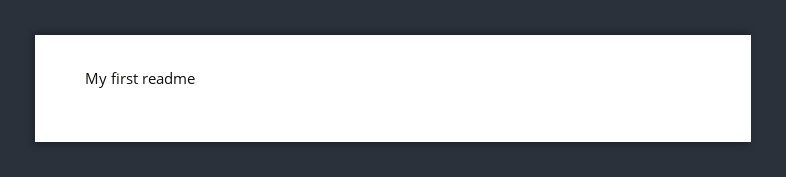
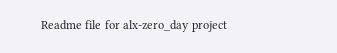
- My first readme
+ Readme file for alx-zero_day project

